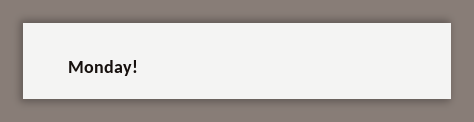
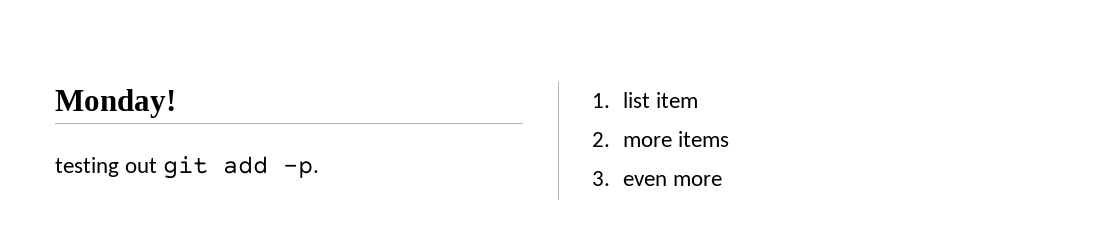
+ testing out git add -p.
+ 1. list item
+ 2. more items
+ 3. even more

